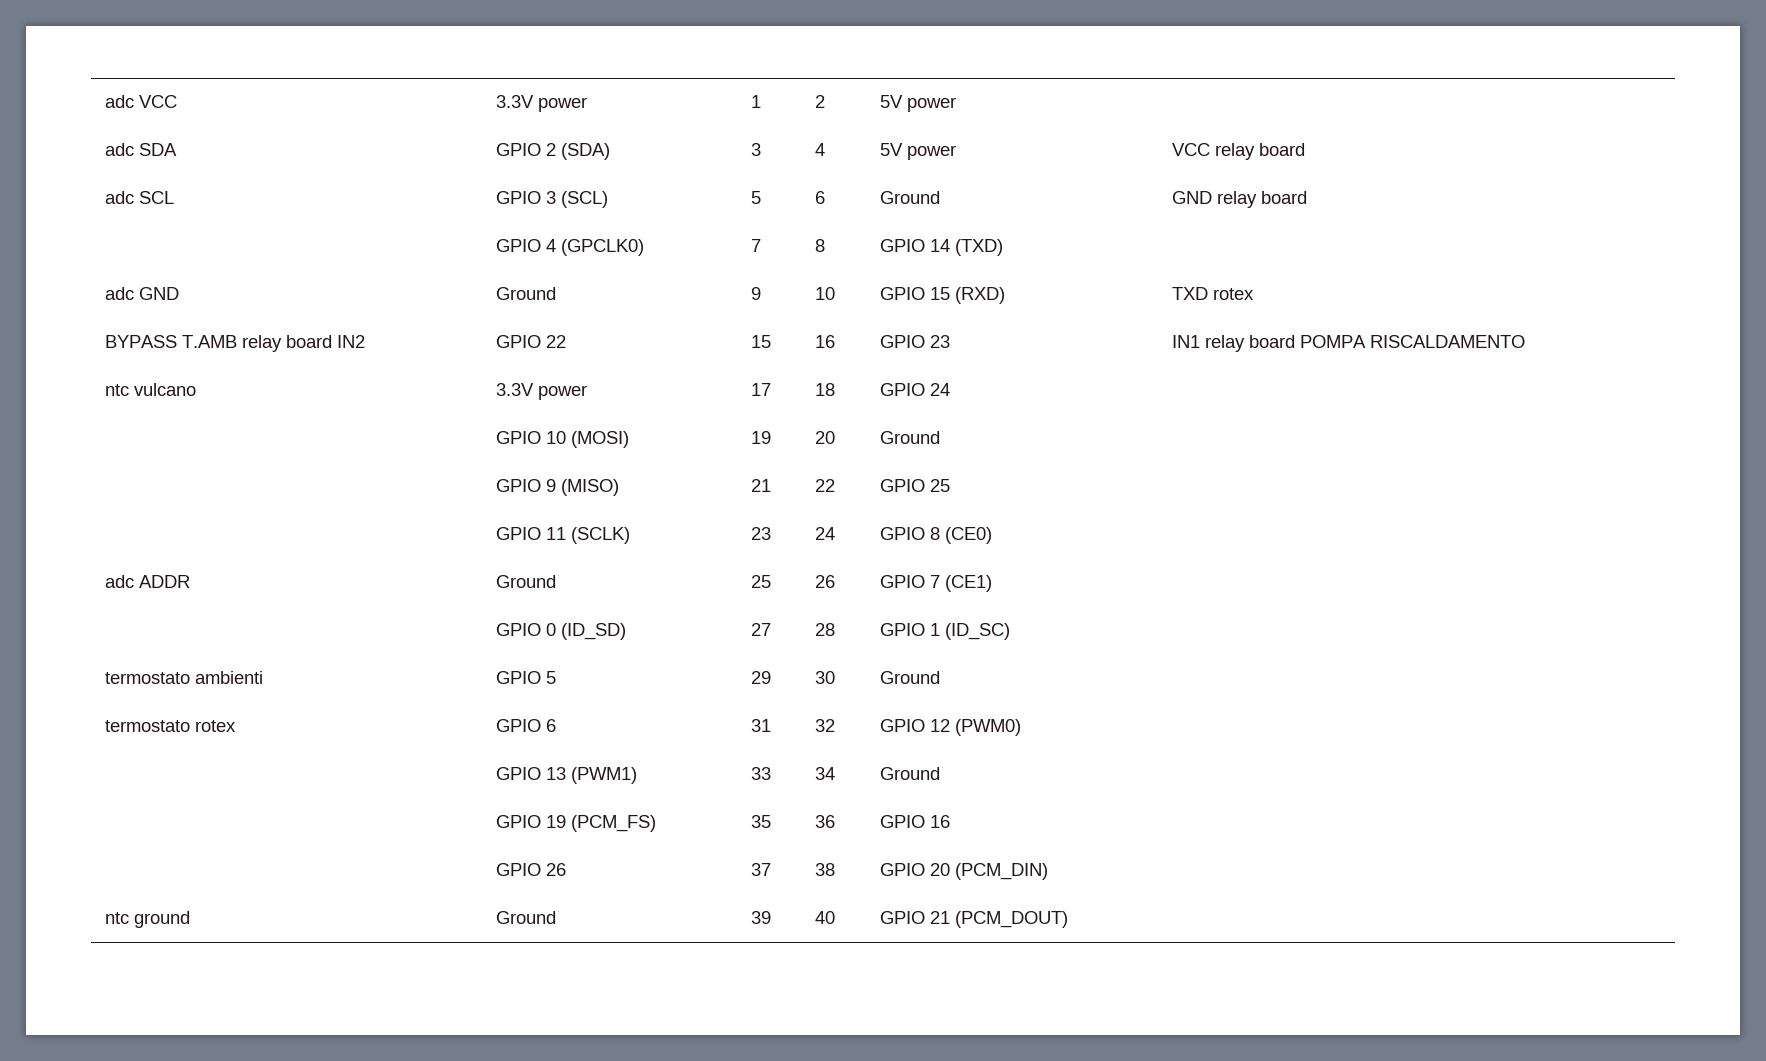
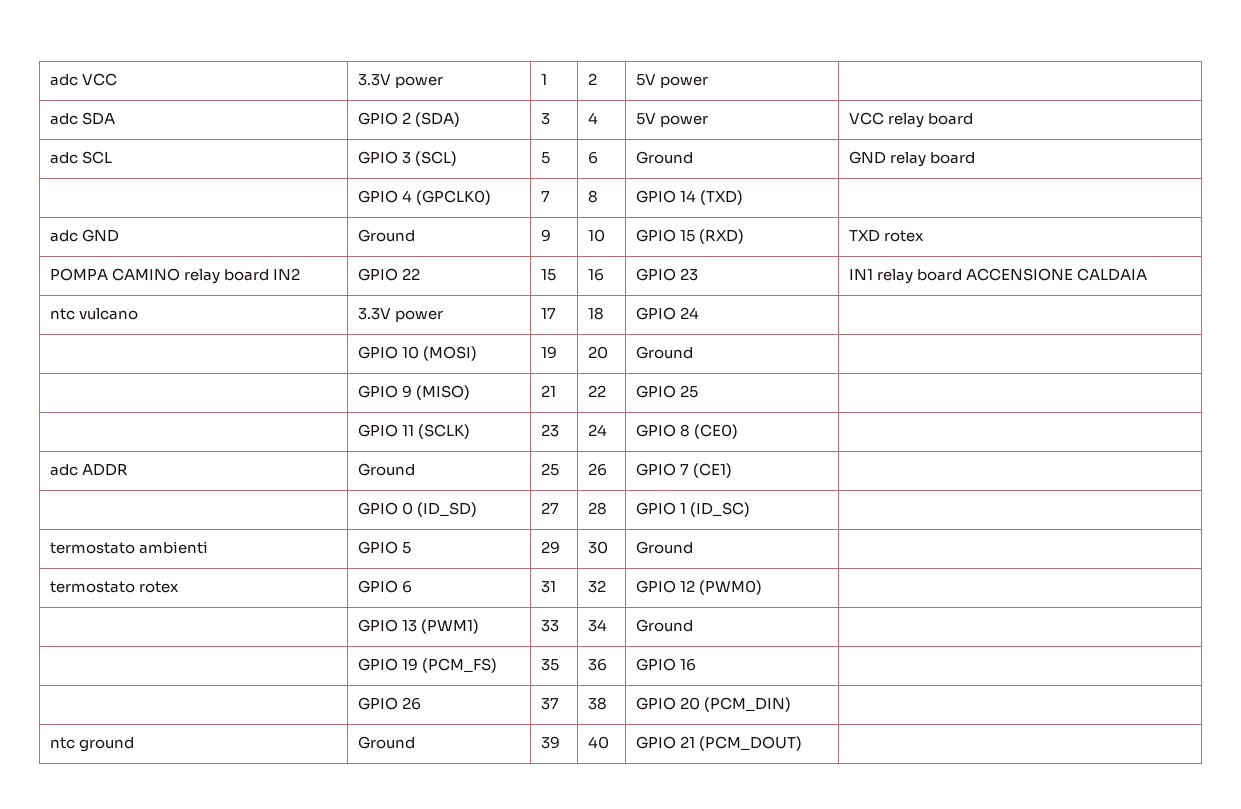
- BYPASS T.AMB relay board IN2 | GPIO 22 | 15 | 16 | GPIO 23 | IN1 relay board POMPA RISCALDAMENTO
+ POMPA CAMINO relay board IN2 | GPIO 22 | 15 | 16 | GPIO 23 | IN1 relay board ACCENSIONE CALDAIA

